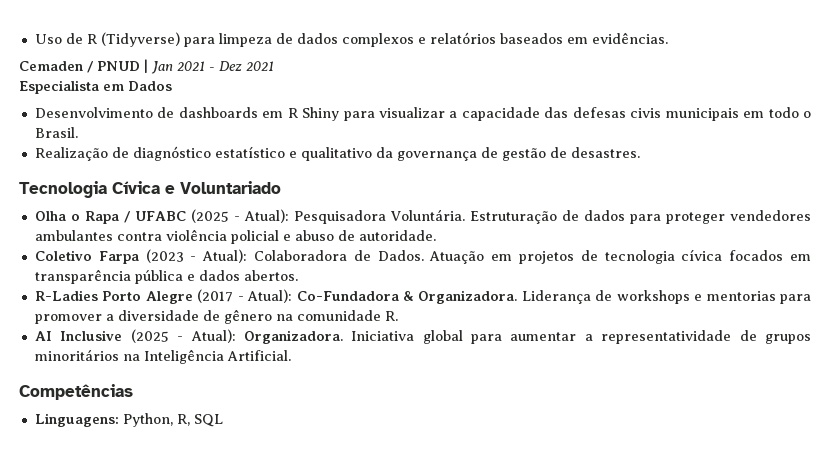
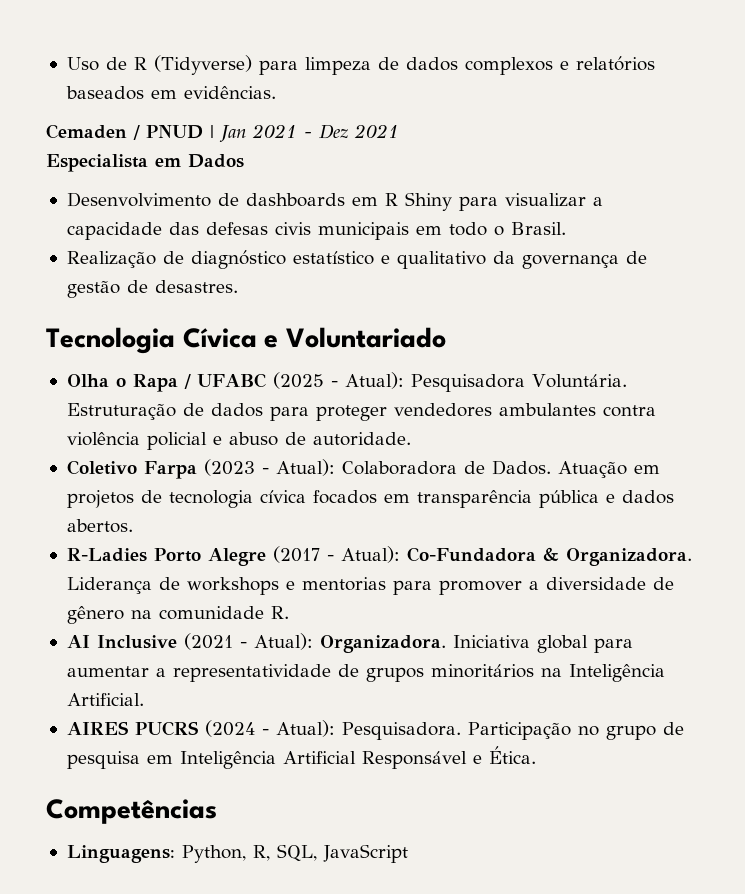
- AI Inclusive (2025 - Atual): Organizadora.
+ AI Inclusive (2021 - Atual): Organizadora.
+ AIRES PUCRS (2024 - Atual): Pesquisadora. Participação no grupo de pesquisa em Inteligência Artificial Responsável e Ética.
- Linguagens: Python, R, SQL
+ Linguagens: Python, R, SQL, JavaScript

